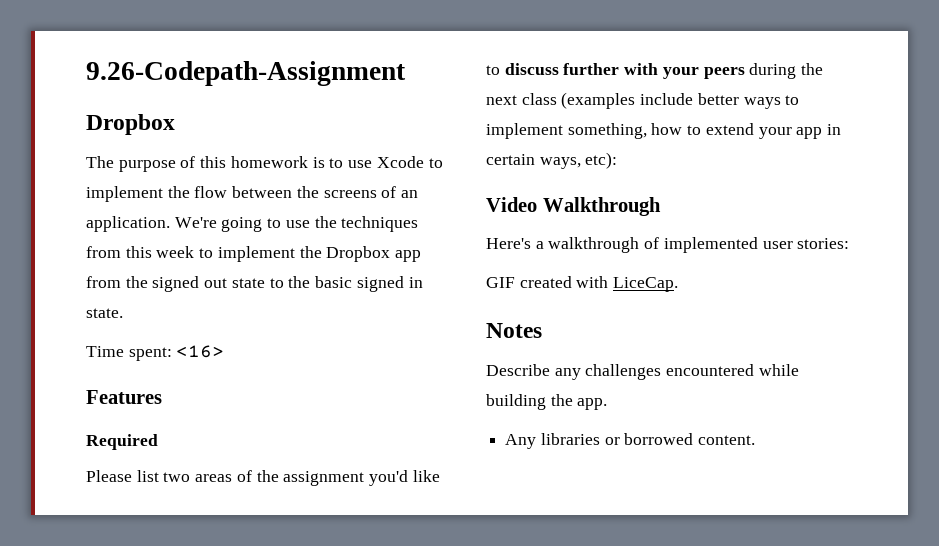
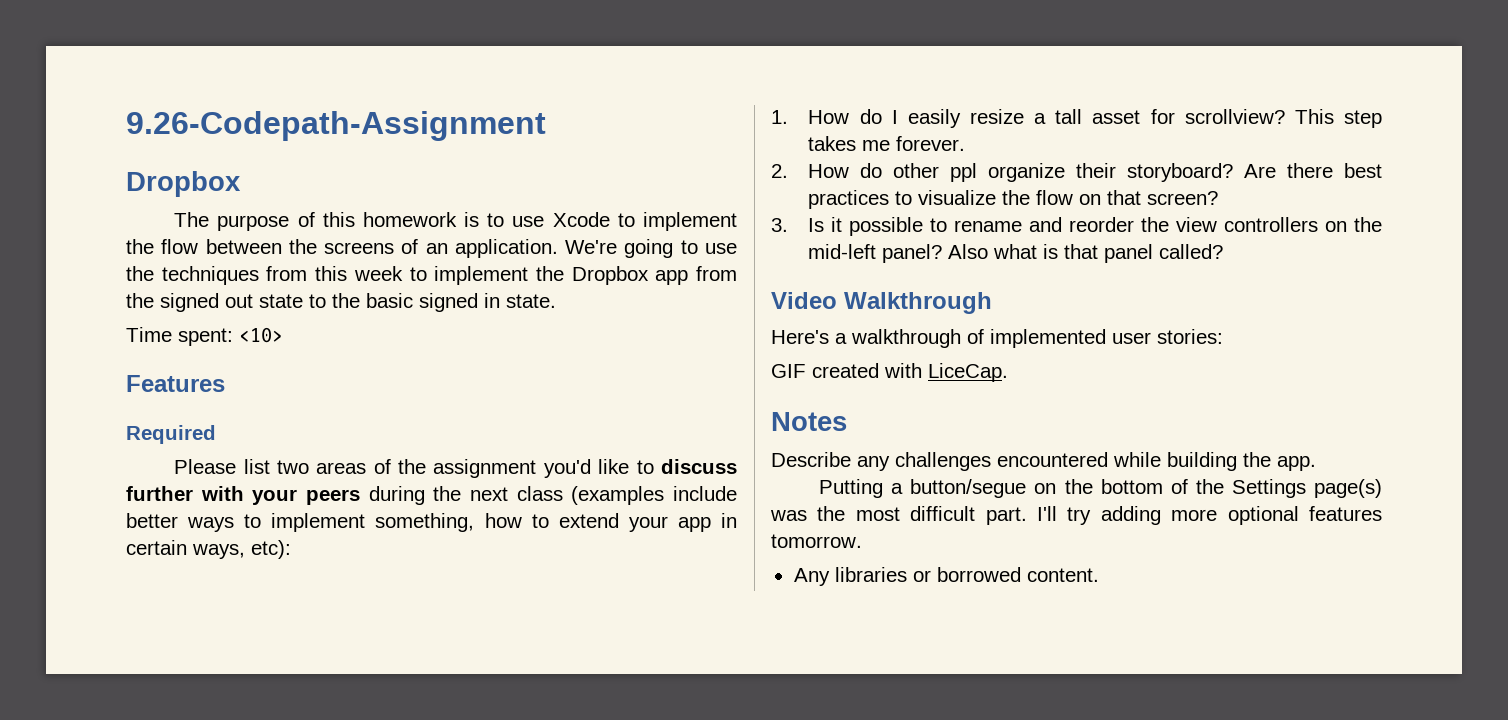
- Time spent: <16>
+ Time spent: <10>
+ 1. How do I easily resize a tall asset for scrollview? This step takes me forever.
+ 2. How do other ppl organize their storyboard? Are there best practices to visualize the flow on that screen?
+ 3. Is it possible to rename and reorder the view controllers on the mid-left panel? Also what is that panel called?
+ Putting a button/segue on the bottom of the Settings page(s) was the most difficult part. I'll try adding more optional features tomorrow.

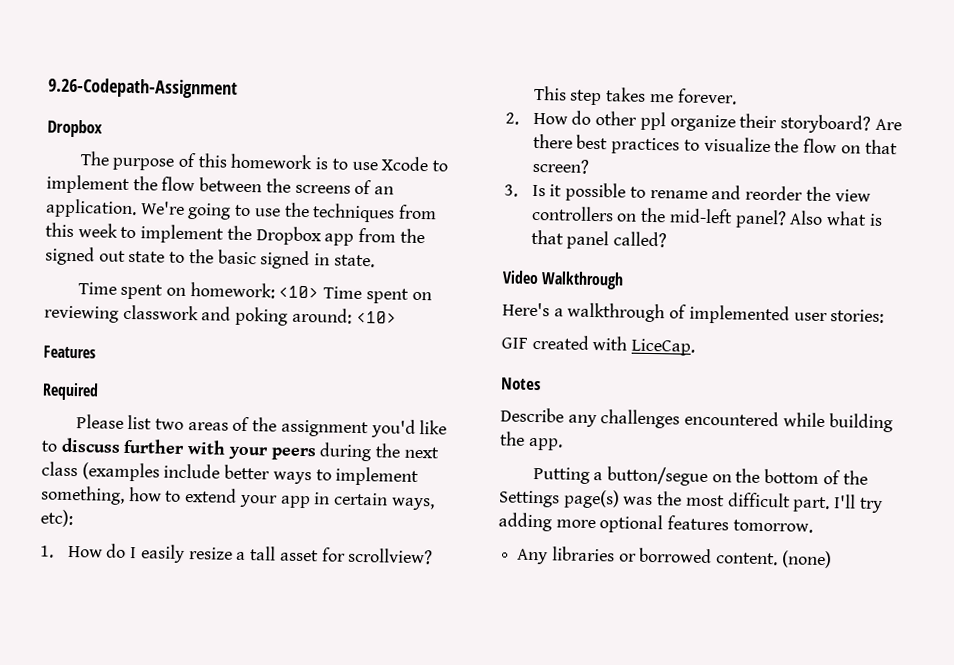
- Time spent: <10>
+ Time spent on homework: <10> Time spent on reviewing classwork and poking around: <10>
+ (none)

